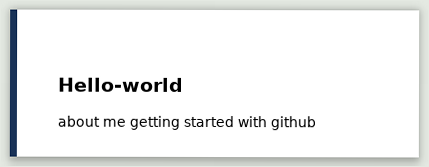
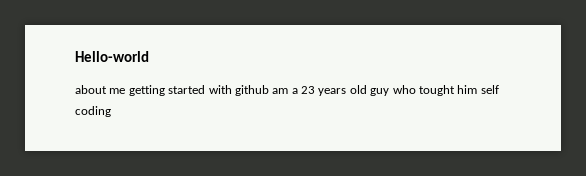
- about me getting started with github
+ about me getting started with github am a 23 years old guy who tought him self coding

